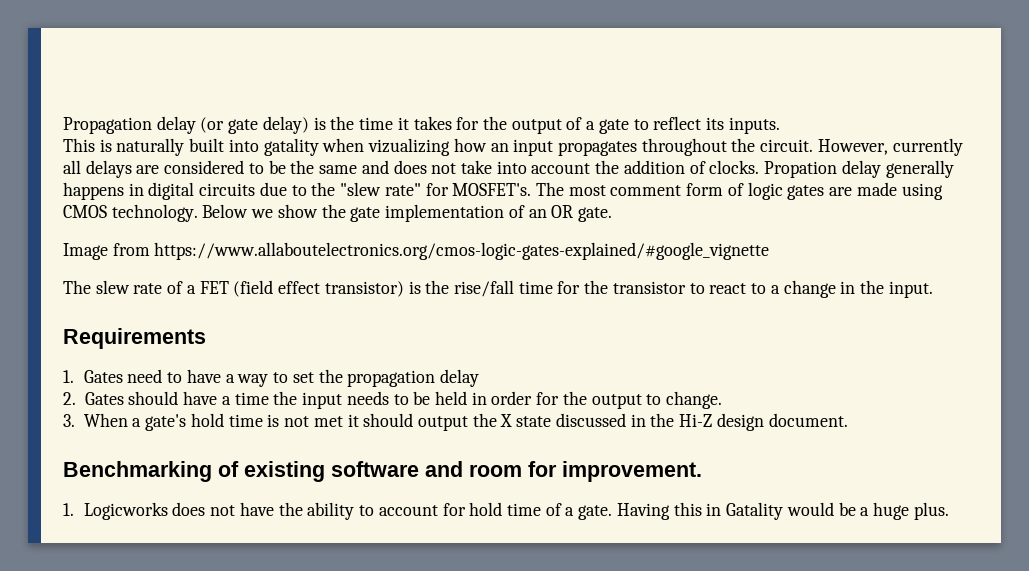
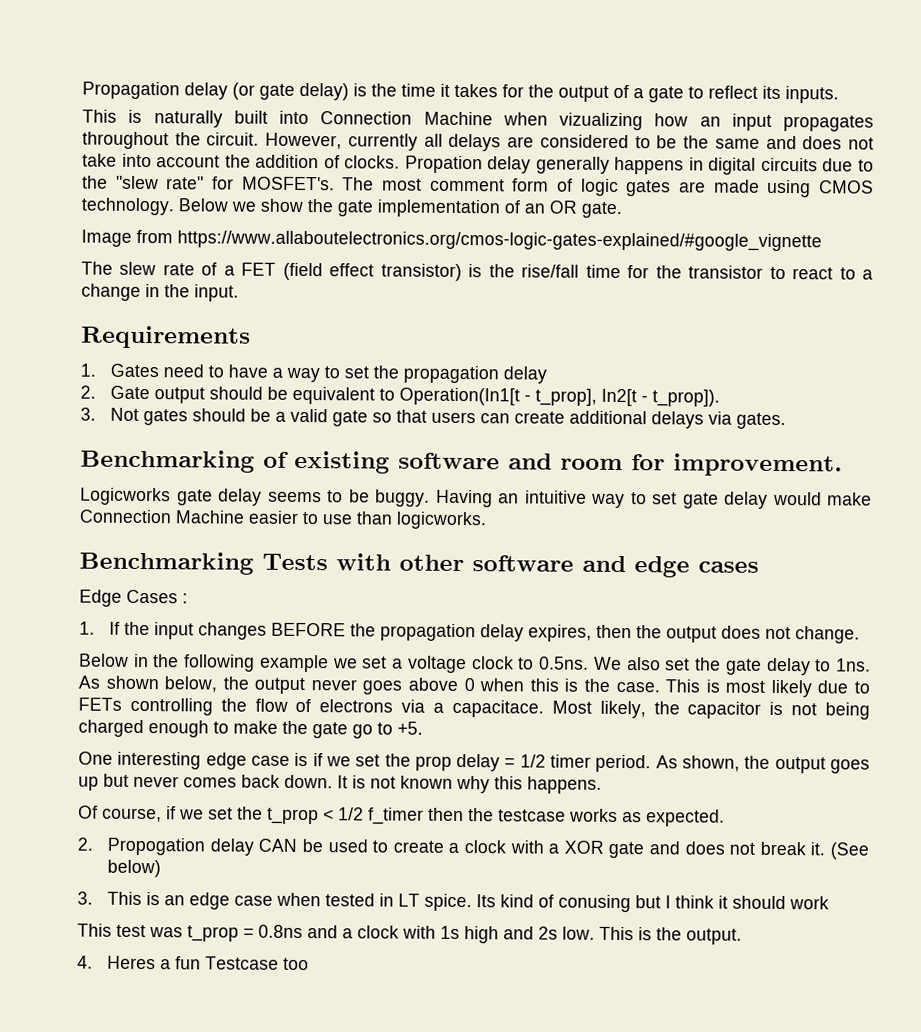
- This is naturally built into gatality when vizualizing how an input propagates throughout the circuit.
+ This is naturally built into Connection Machine when vizualizing how an input propagates throughout the circuit.
- 2. Gates should have a time the input needs to be held in order for the output to change.
- 3. When a gate's hold time is not met it should output the X state discussed in the Hi-Z design document.
+ 2. Gate output should be equivalent to Operation(In1[t - t_prop], In2[t - t_prop]).
+ 3. Not gates should be a valid gate so that users can create additional delays via gates.
- 1. Logicworks does not have the ability to account for hold time of a gate. Having this in Gatality would be a huge plus.
+ Logicworks gate delay seems to be buggy. Having an intuitive way to set gate delay would make Connection Machine easier to use than logicworks.
+ Benchmarking Tests with other software and edge cases
+ Edge Cases :
+ 1. If the input changes BEFORE the propagation delay expires, then the output does not change.
+ Below in the following example we set a voltage clock to 0.5ns. We also set the gate delay to 1ns. As shown below, the output never goes above 0 when this is the case. This is most likely due to FETs controlling the flow of electrons via a capacitace. Most likely, the capacitor is not being charged enough to make the gate go to +5.
+ One interesting edge case is if we set the prop delay = 1/2 timer period. As shown, the output goes up but never comes back down. It is not known why this happens.
+ Of course, if we set the t_prop < 1/2 f_timer then the testcase works as expected.
+ 2. Propogation delay CAN be used to create a clock with a XOR gate and does not break it. (See below)
+ 3. This is an edge case when tested in LT spice. Its kind of conusing but I think it should work
+ This test was t_prop = 0.8ns and a clock with 1s high and 2s low. This is the output.
+ 4. Heres a fun Testcase too

